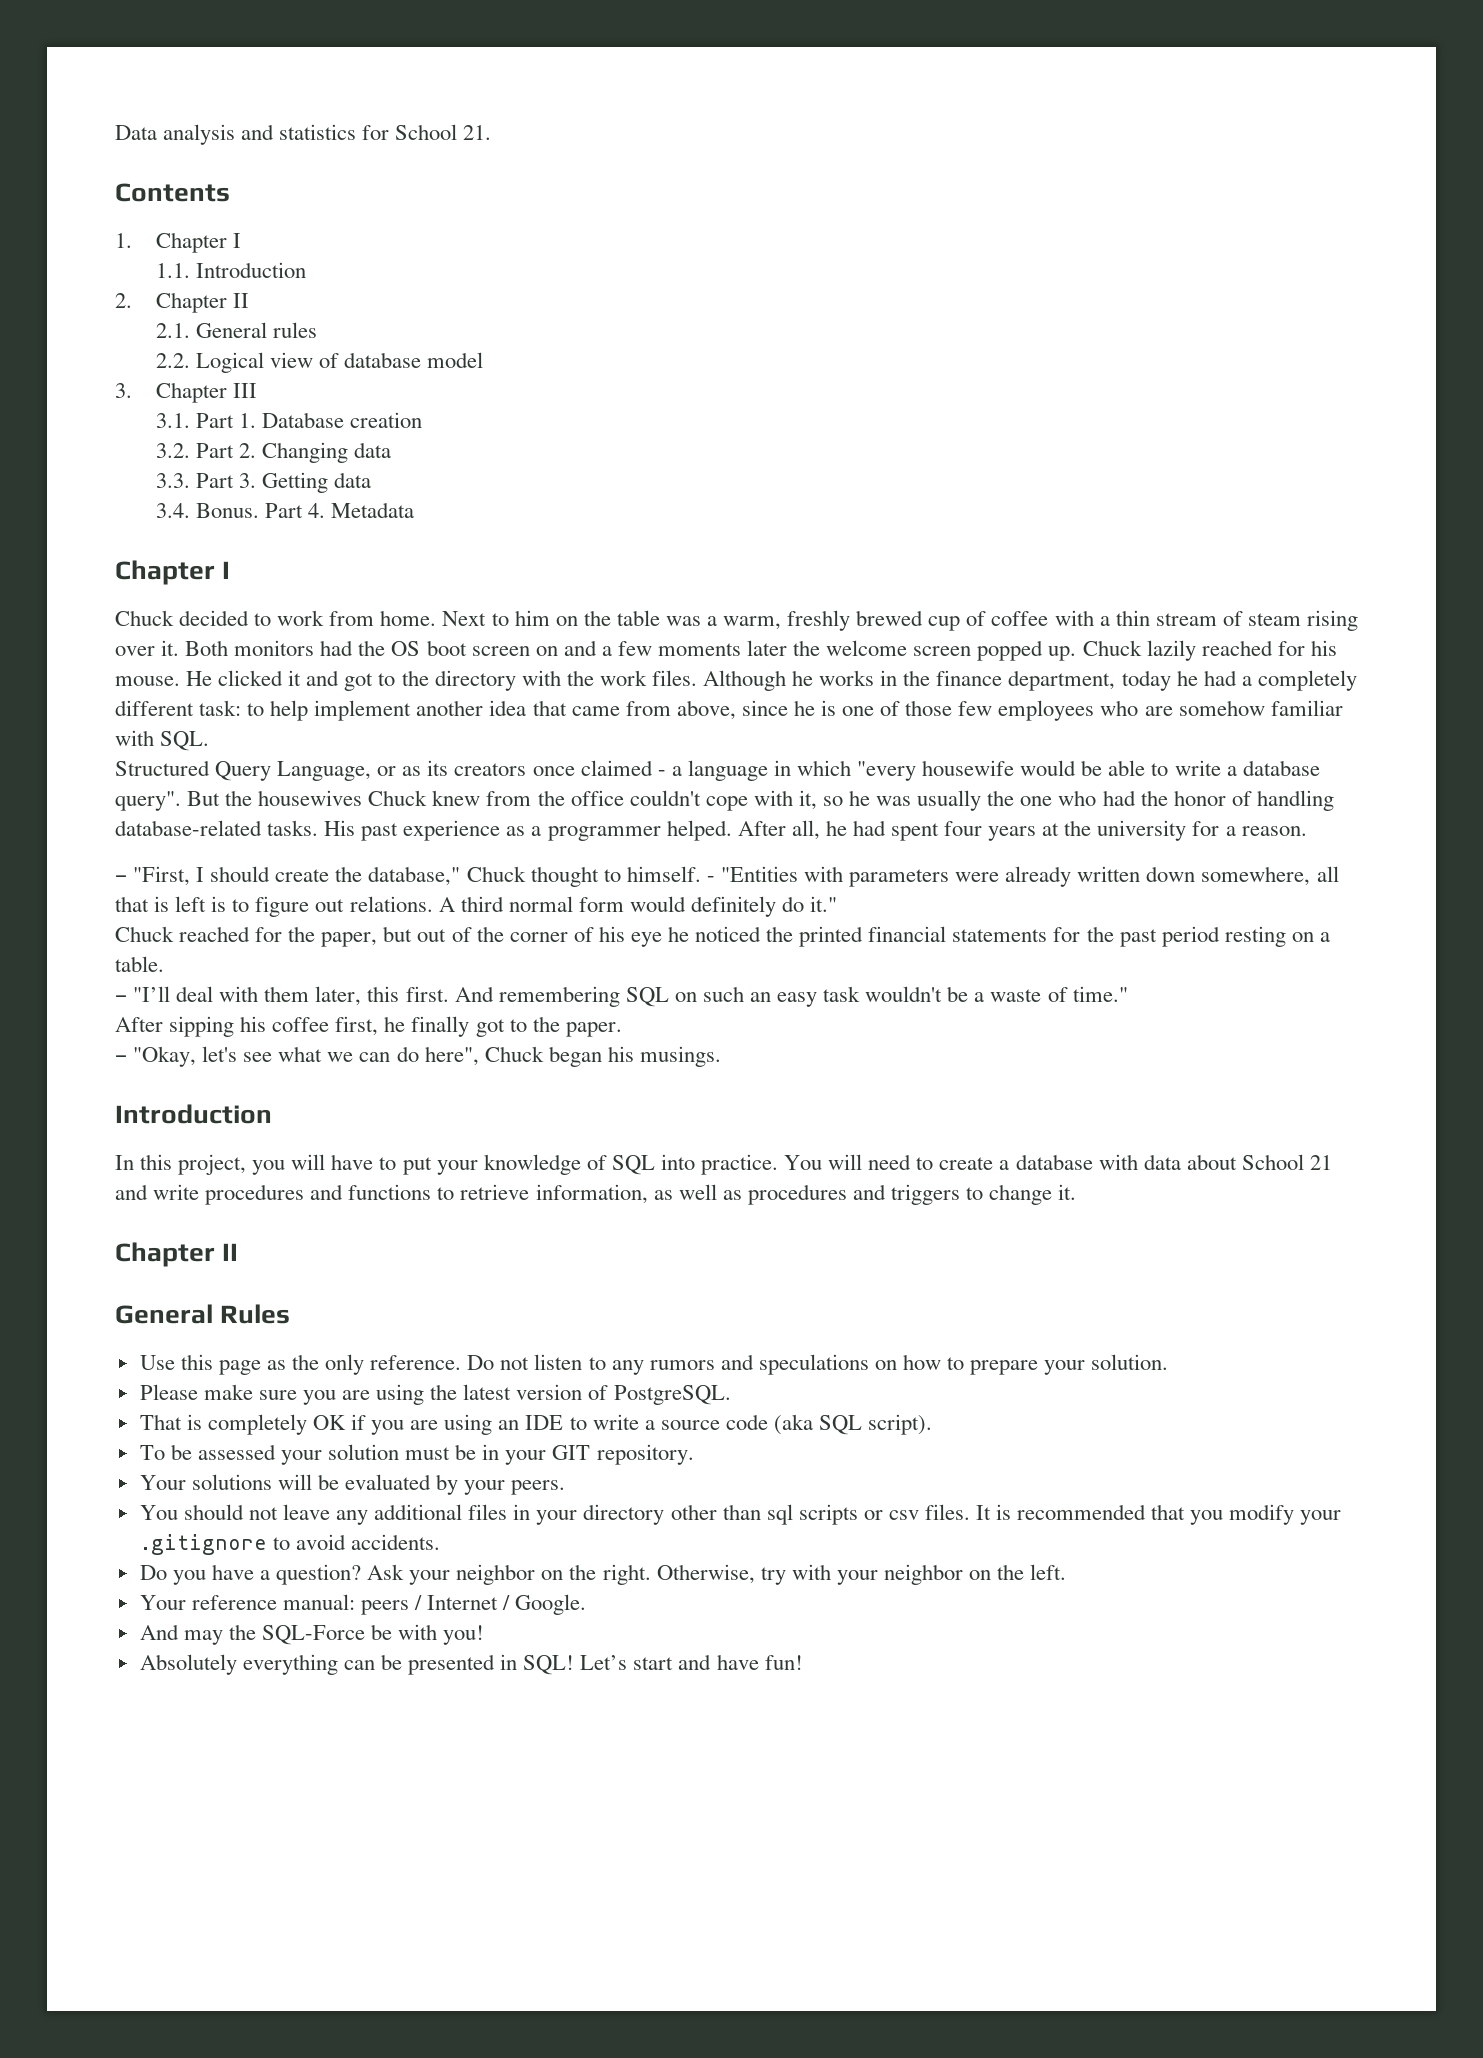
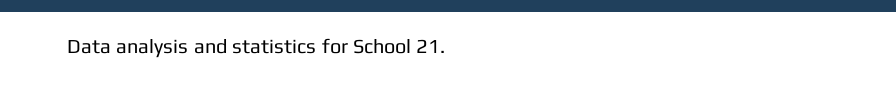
- Contents
- 1. Chapter I
- 1.1. Introduction
- 2. Chapter II
- 2.1. General rules
- 2.2. Logical view of database model
- 3. Chapter III
- 3.1. Part 1. Database creation
- 3.2. Part 2. Changing data
- 3.3. Part 3. Getting data
- 3.4. Bonus. Part 4. Metadata
- Chapter I
- Chuck decided to work from home. Next to him on the table was a warm, freshly brewed cup of coffee with a thin stream of steam rising over it. Both monitors had the OS boot screen on and a few moments later the welcome screen popped up. Chuck lazily reached for his mouse. He clicked it and got to the directory with the work files. Although he works in the finance department, today he had a completely different task: to help implement another idea that came from above, since he is one of those few employees who are somehow familiar with SQL.
- Structured Query Language, or as its creators once claimed - a language in which "every housewife would be able to write a database query". But the housewives Chuck knew from the office couldn't cope with it, so he was usually the one who had the honor of handling database-related tasks. His past experience as a programmer helped. After all, he had spent four years at the university for a reason.
- - "First, I should create the database," Chuck thought to himself. - "Entities with parameters were already written down somewhere, all that is left is to figure out relations. A third normal form would definitely do it."
- Chuck reached for the paper, but out of the corner of his eye he noticed the printed financial statements for the past period resting on a table.
- - "I’ll deal with them later, this first. And remembering SQL on such an easy task wouldn't be a waste of time."
- After sipping his coffee first, he finally got to the paper.
- - "Okay, let's see what we can do here", Chuck began his musings.
- Introduction
- In this project, you will have to put your knowledge of SQL into practice. You will need to create a database with data about School 21 and write procedures and functions to retrieve information, as well as procedures and triggers to change it.
- Chapter II
- General Rules
- Use this page as the only reference. Do not listen to any rumors and speculations on how to prepare your solution.
- Please make sure you are using the latest version of PostgreSQL.
- That is completely OK if you are using an IDE to write a source code (aka SQL script).
- To be assessed your solution must be in your GIT repository.
- Your solutions will be evaluated by your peers.
- You should not leave any additional files in your directory other than sql scripts or csv files. It is recommended that you modify your .gitignore to avoid accidents.
- Do you have a question? Ask your neighbor on the right. Otherwise, try with your neighbor on the left.
- Your reference manual: peers / Internet / Google.
- And may the SQL-Force be with you!
- Absolutely everything can be presented in SQL! Let’s start and have fun!

